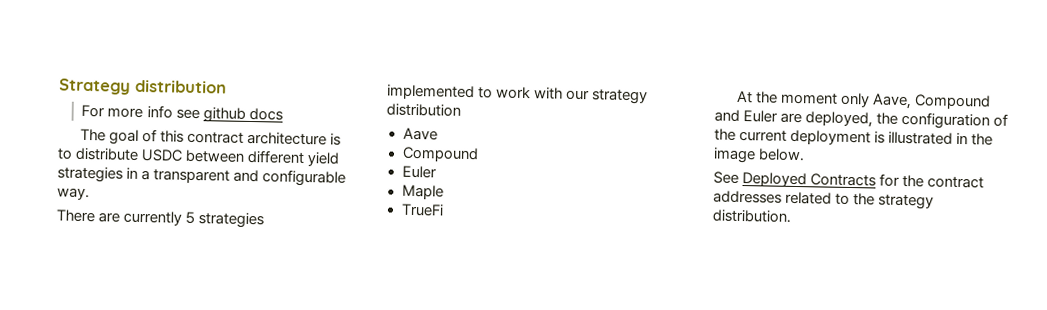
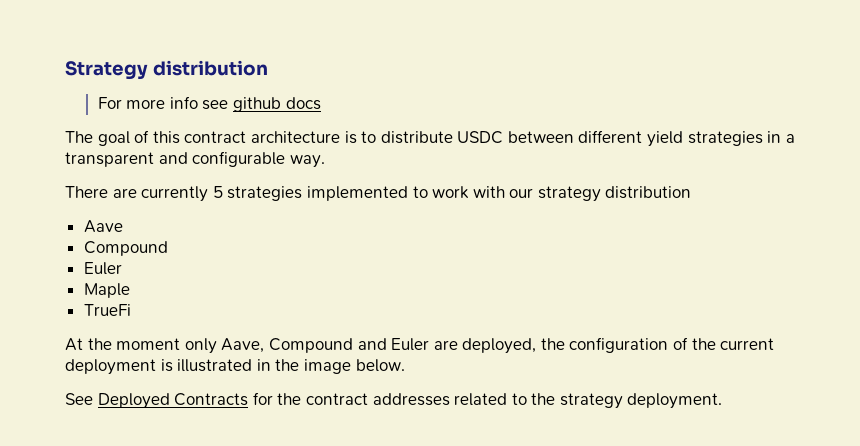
- See Deployed Contracts for the contract addresses related to the strategy distribution.
+ See Deployed Contracts for the contract addresses related to the strategy deployment.

